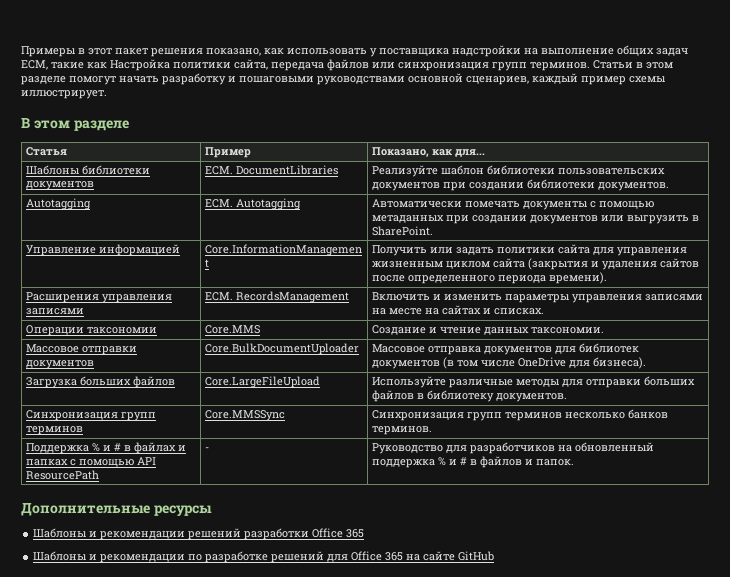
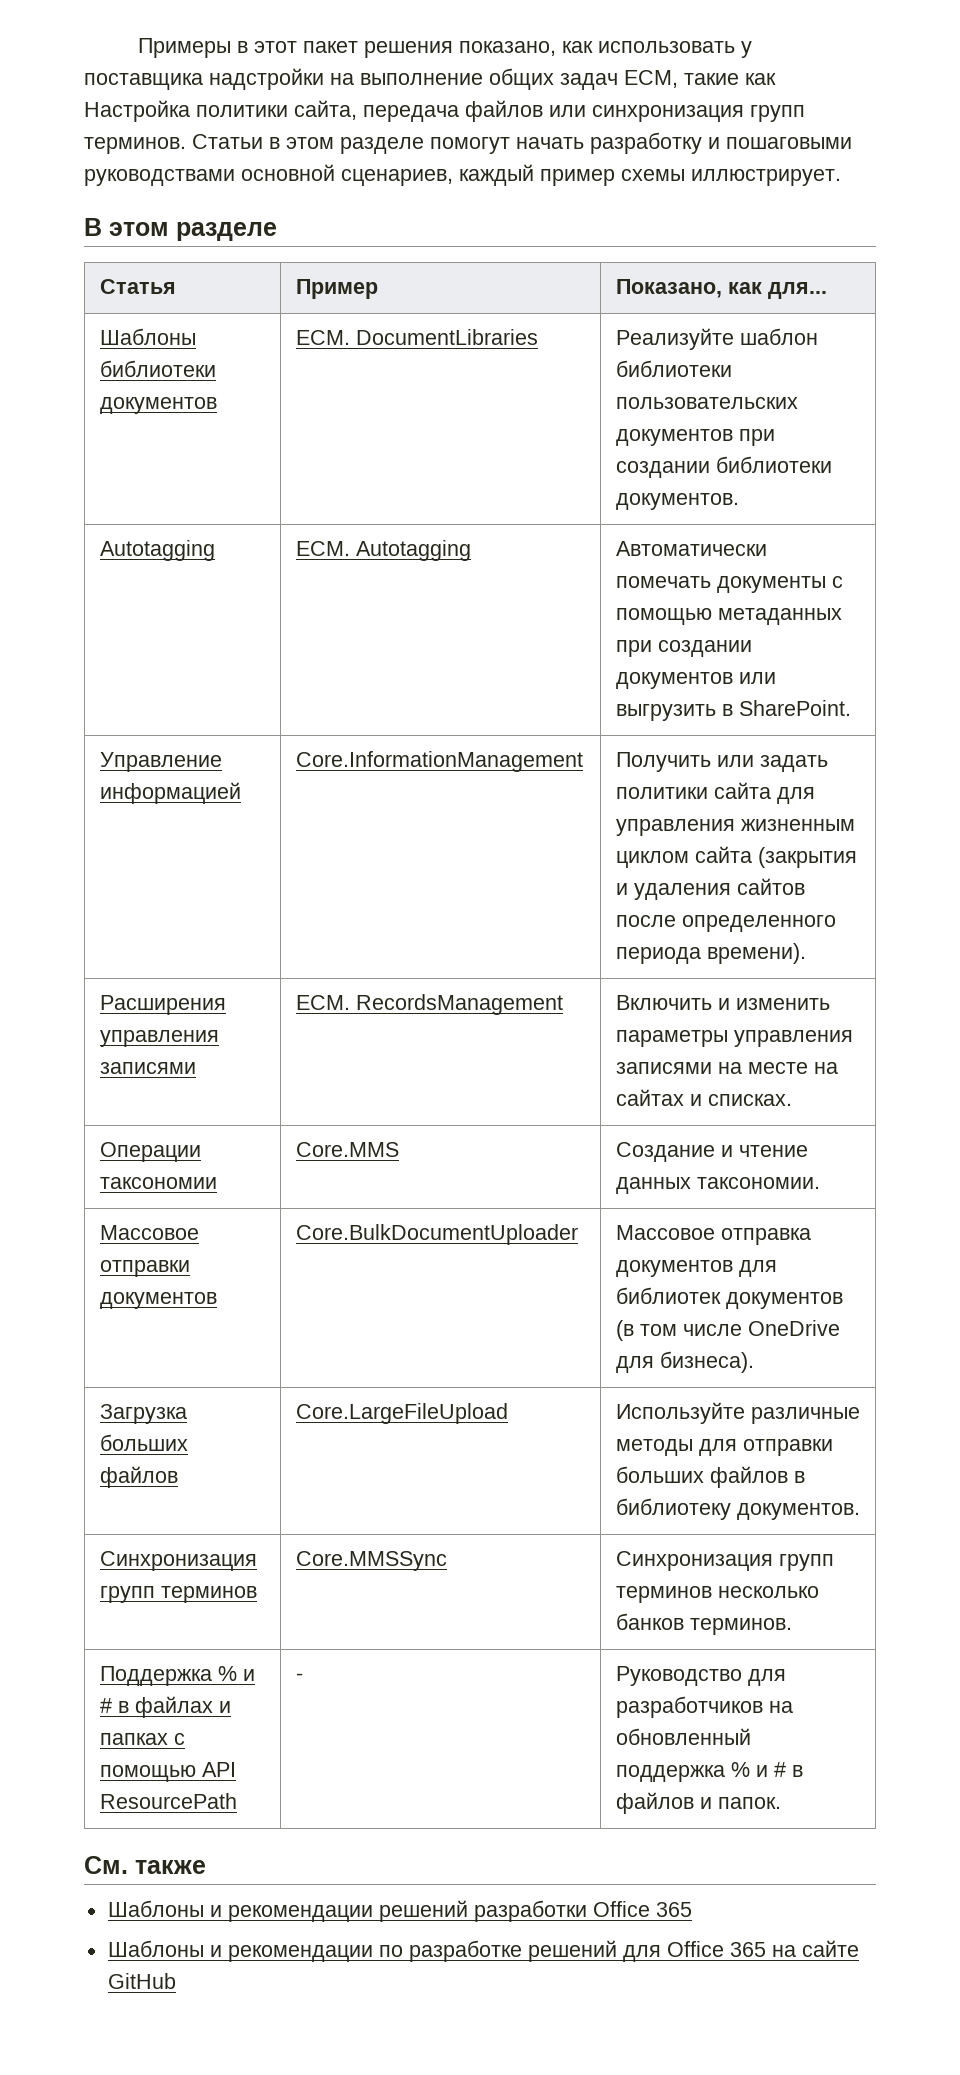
- Дополнительные ресурсы
+ См. также

